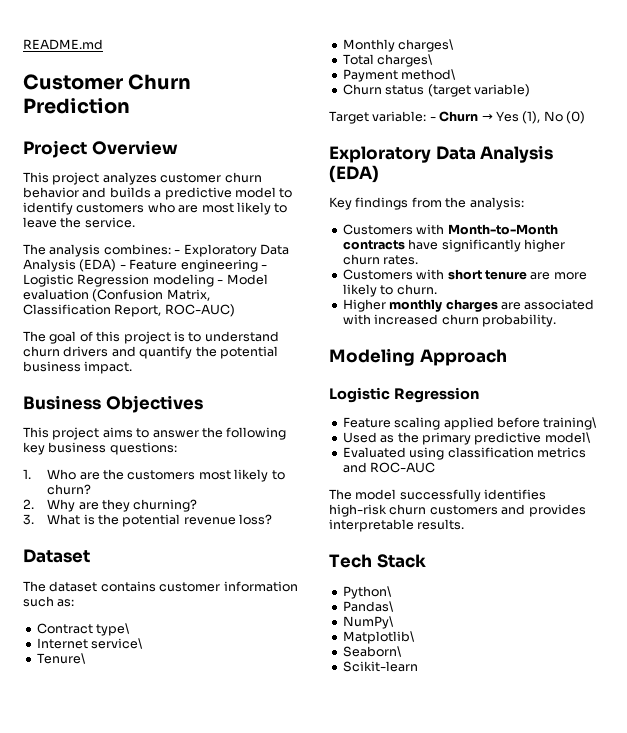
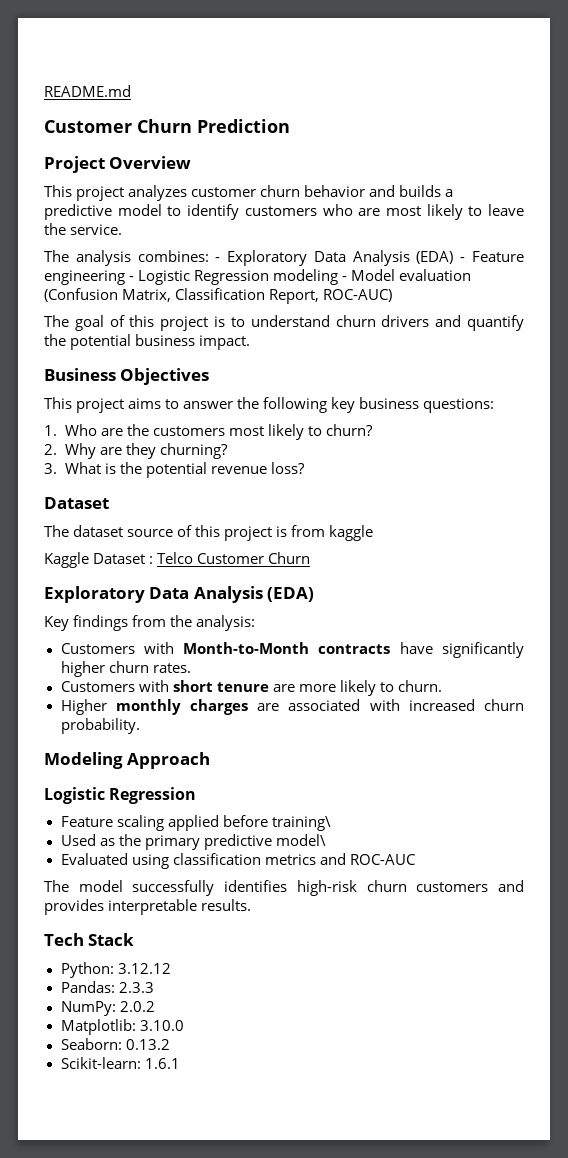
- The dataset contains customer information such as:
- Contract type\
- Internet service\
- Tenure\
- Monthly charges\
- Total charges\
- Payment method\
- Churn status (target variable)
- Target variable: - Churn → Yes (1), No (0)
+ The dataset source of this project is from kaggle
+ Kaggle Dataset : Telco Customer Churn
- Python\
- Pandas\
- NumPy\
- Matplotlib\
- Seaborn\
- Scikit-learn
+ Python: 3.12.12
+ Pandas: 2.3.3
+ NumPy: 2.0.2
+ Matplotlib: 3.10.0
+ Seaborn: 0.13.2
+ Scikit-learn: 1.6.1

